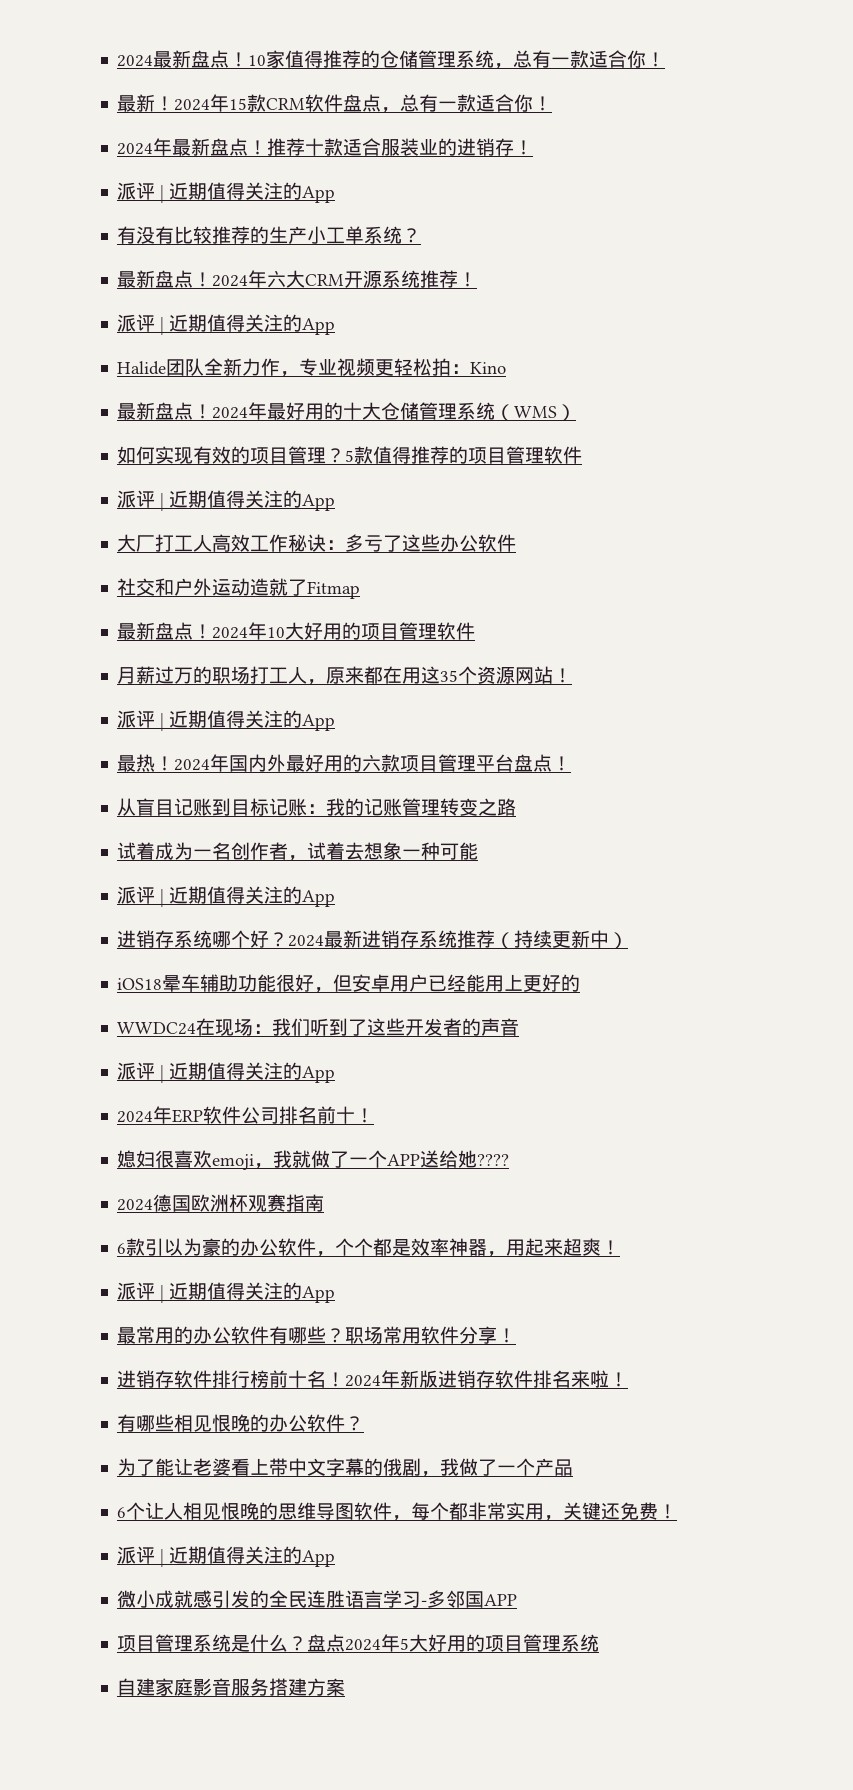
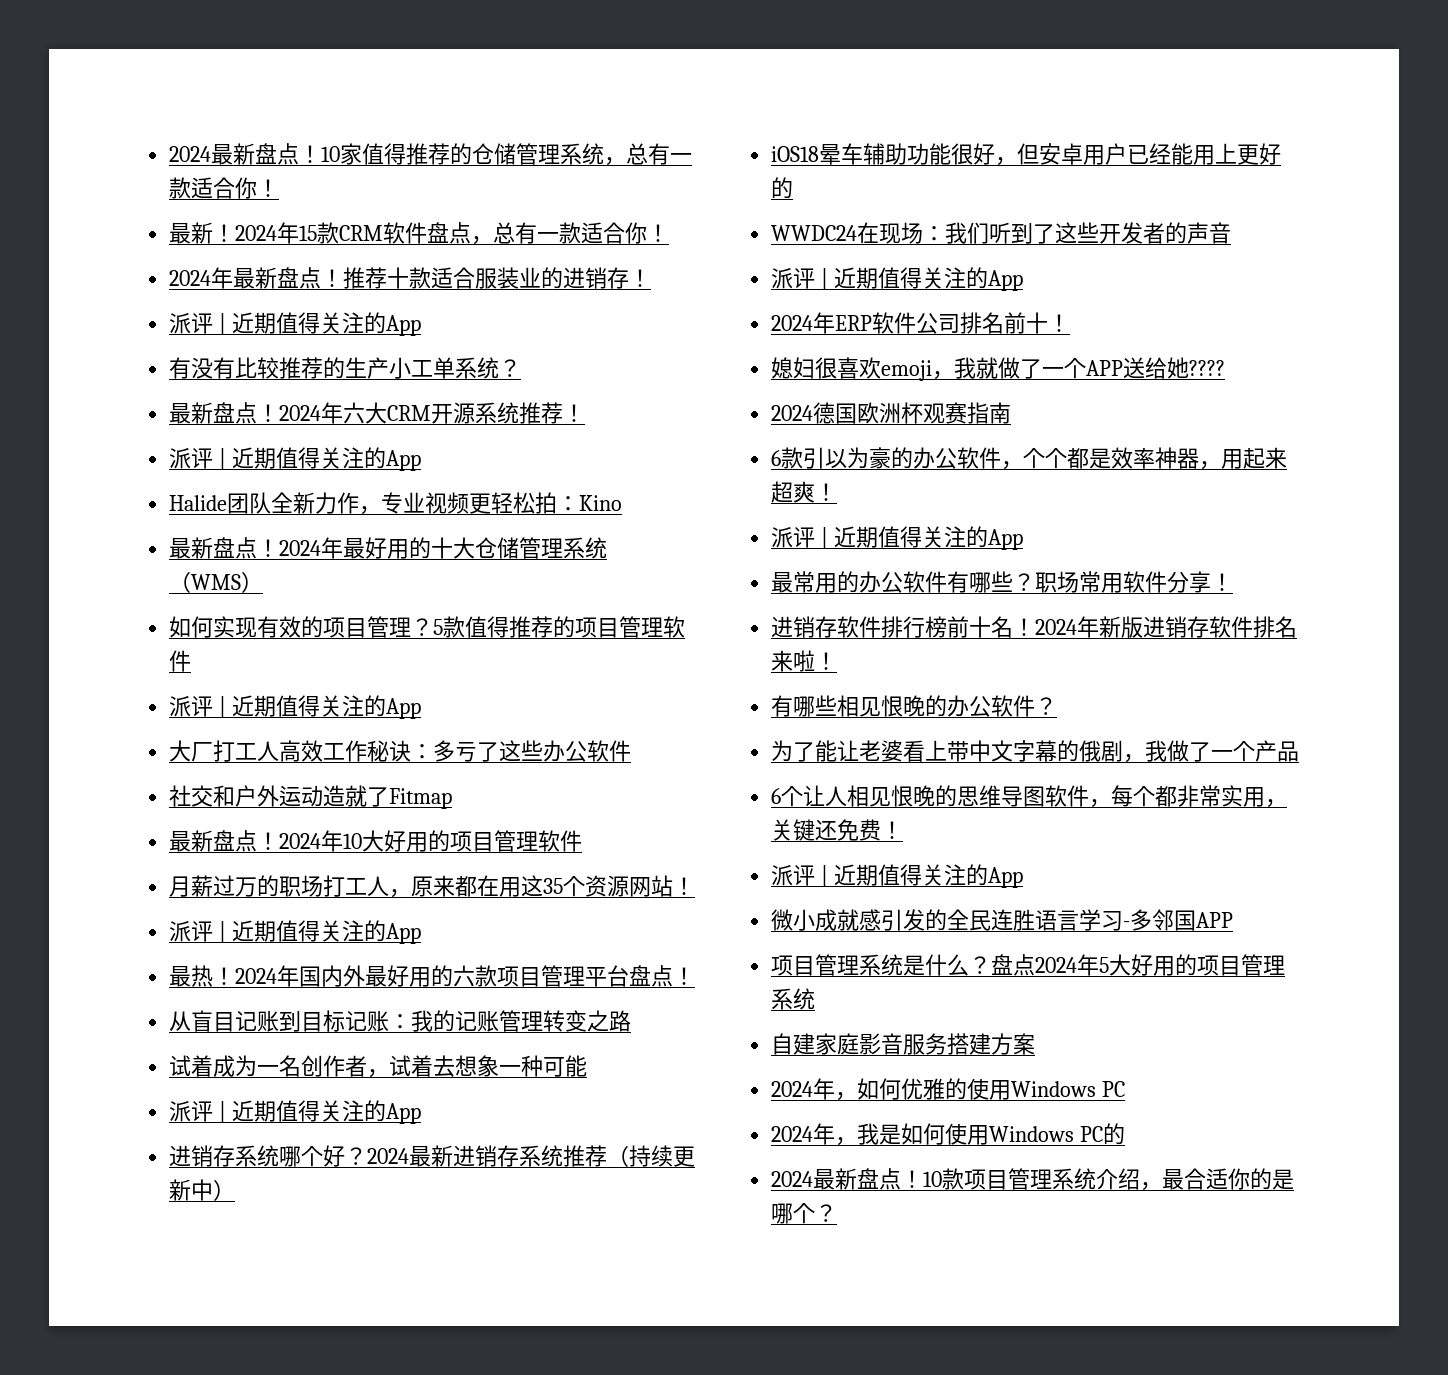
+ 2024年，如何优雅的使用Windows PC
+ 2024年，我是如何使用Windows PC的
+ 2024最新盘点！10款项目管理系统介绍，最合适你的是哪个？

